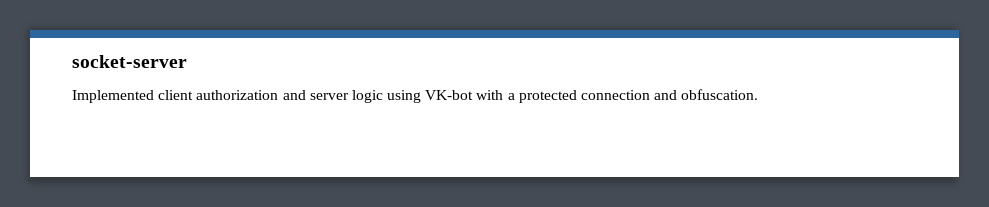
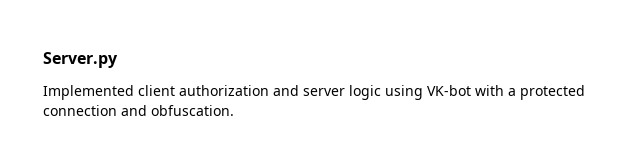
- socket-server
+ Server.py

